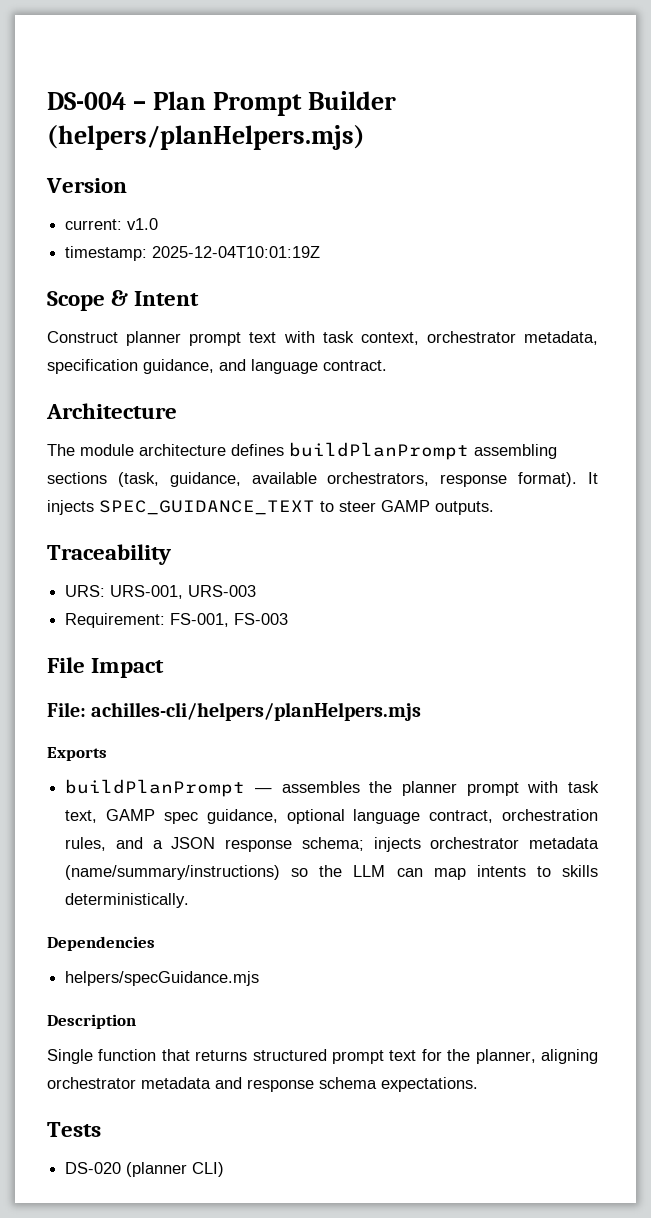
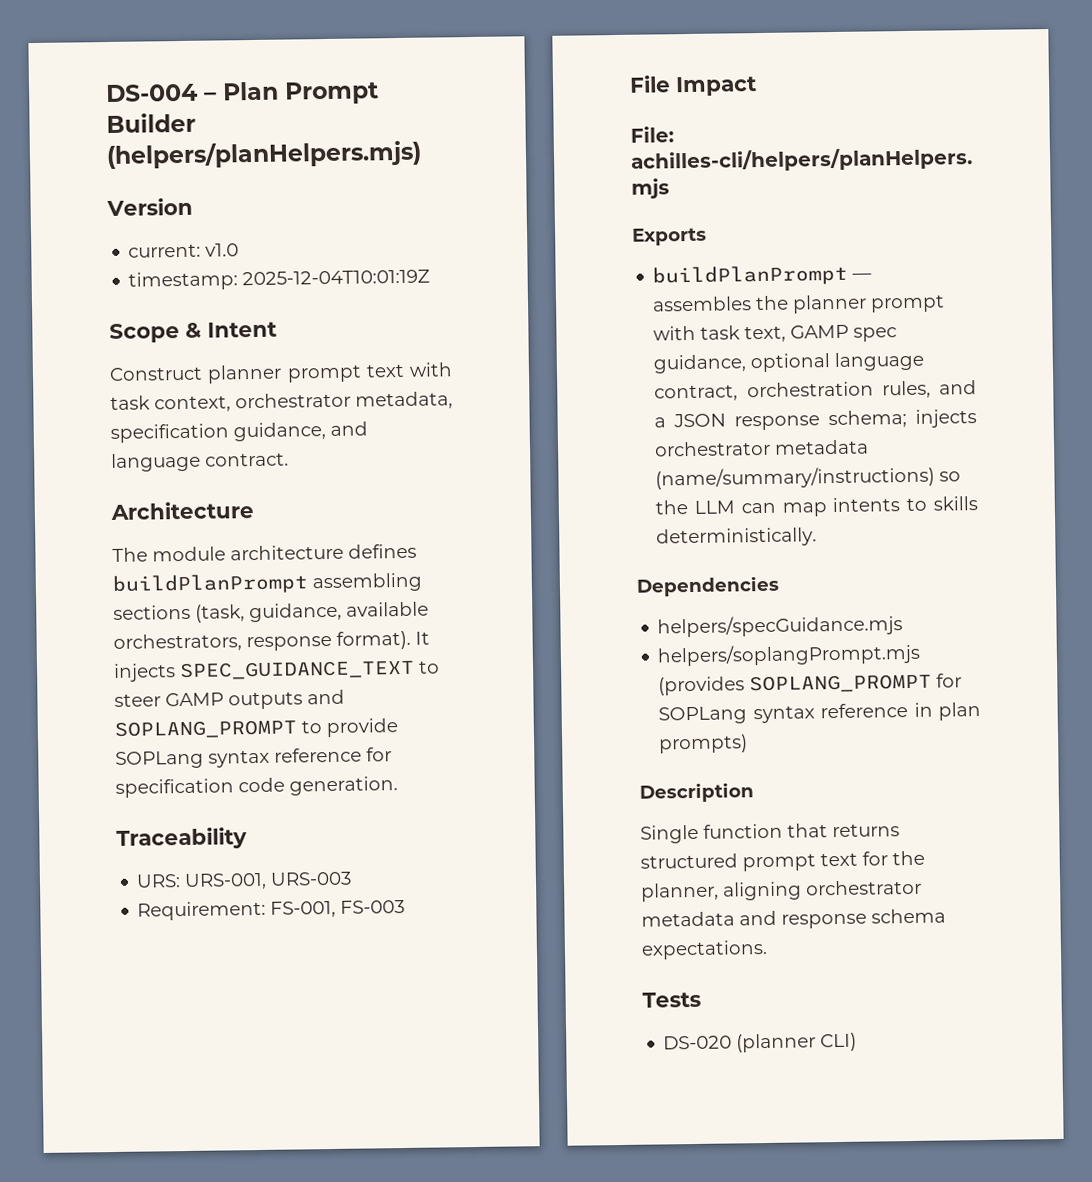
- It injects SPEC_GUIDANCE_TEXT to steer GAMP outputs.
+ It injects SPEC_GUIDANCE_TEXT to steer GAMP outputs and SOPLANG_PROMPT to provide SOPLang syntax reference for specification code generation.
+ helpers/soplangPrompt.mjs (provides SOPLANG_PROMPT for SOPLang syntax reference in plan prompts)

